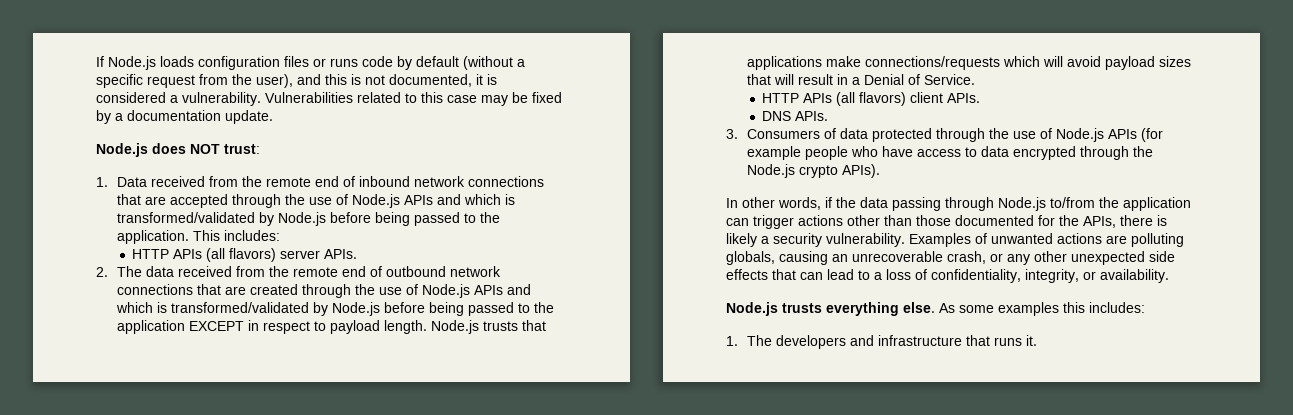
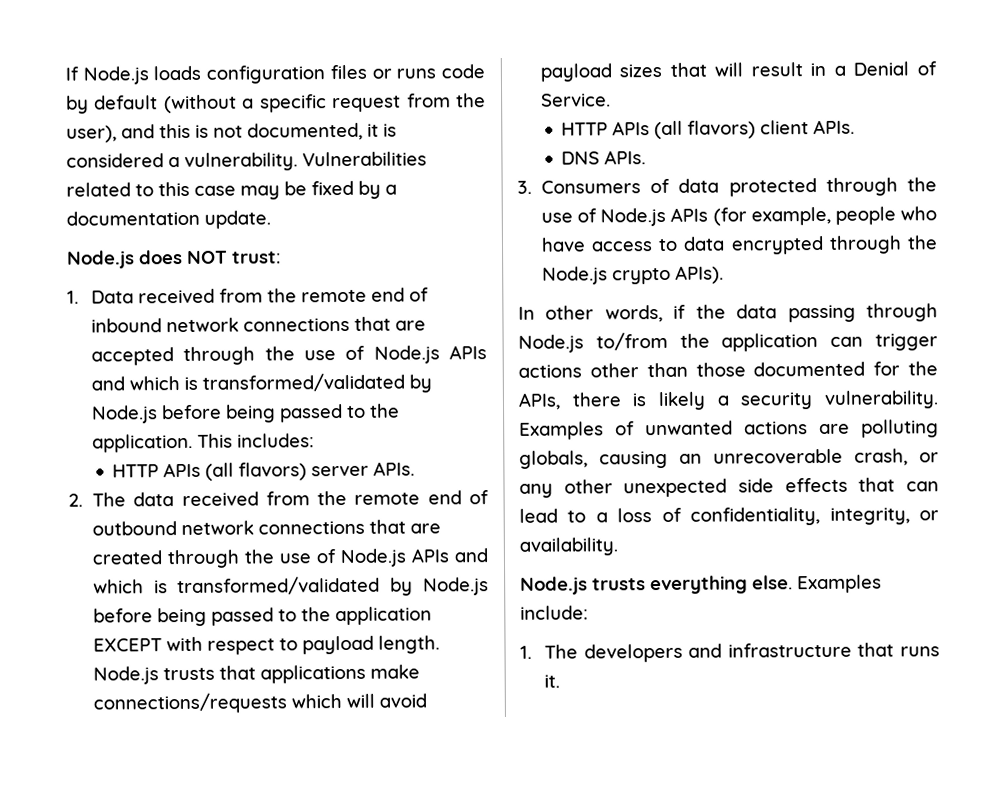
- 2. The data received from the remote end of outbound network connections that are created through the use of Node.js APIs and which is transformed/validated by Node.js before being passed to the application EXCEPT in respect to payload length.
+ 2. The data received from the remote end of outbound network connections that are created through the use of Node.js APIs and which is transformed/validated by Node.js before being passed to the application EXCEPT with respect to payload length.
- 3. Consumers of data protected through the use of Node.js APIs (for example people who have access to data encrypted through the Node.js crypto APIs).
+ 3. Consumers of data protected through the use of Node.js APIs (for example, people who have access to data encrypted through the Node.js crypto APIs).
- As some examples this includes:
+ Examples include:

